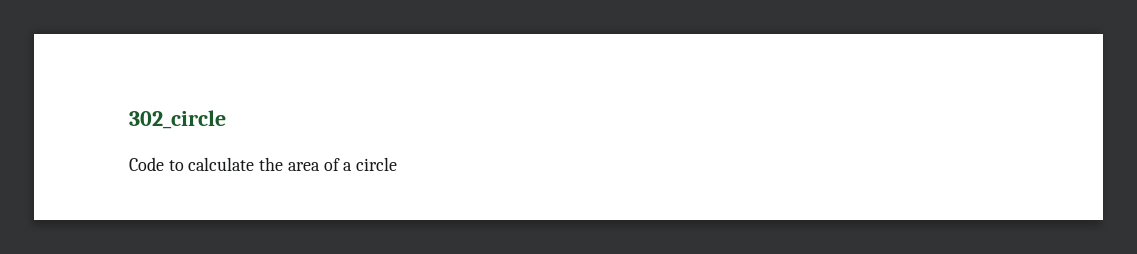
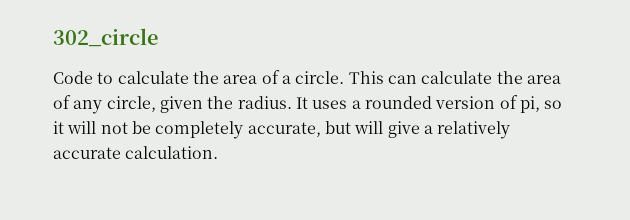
- Code to calculate the area of a circle
+ Code to calculate the area of a circle. This can calculate the area of any circle, given the radius. It uses a rounded version of pi, so it will not be completely accurate, but will give a relatively accurate calculation.

